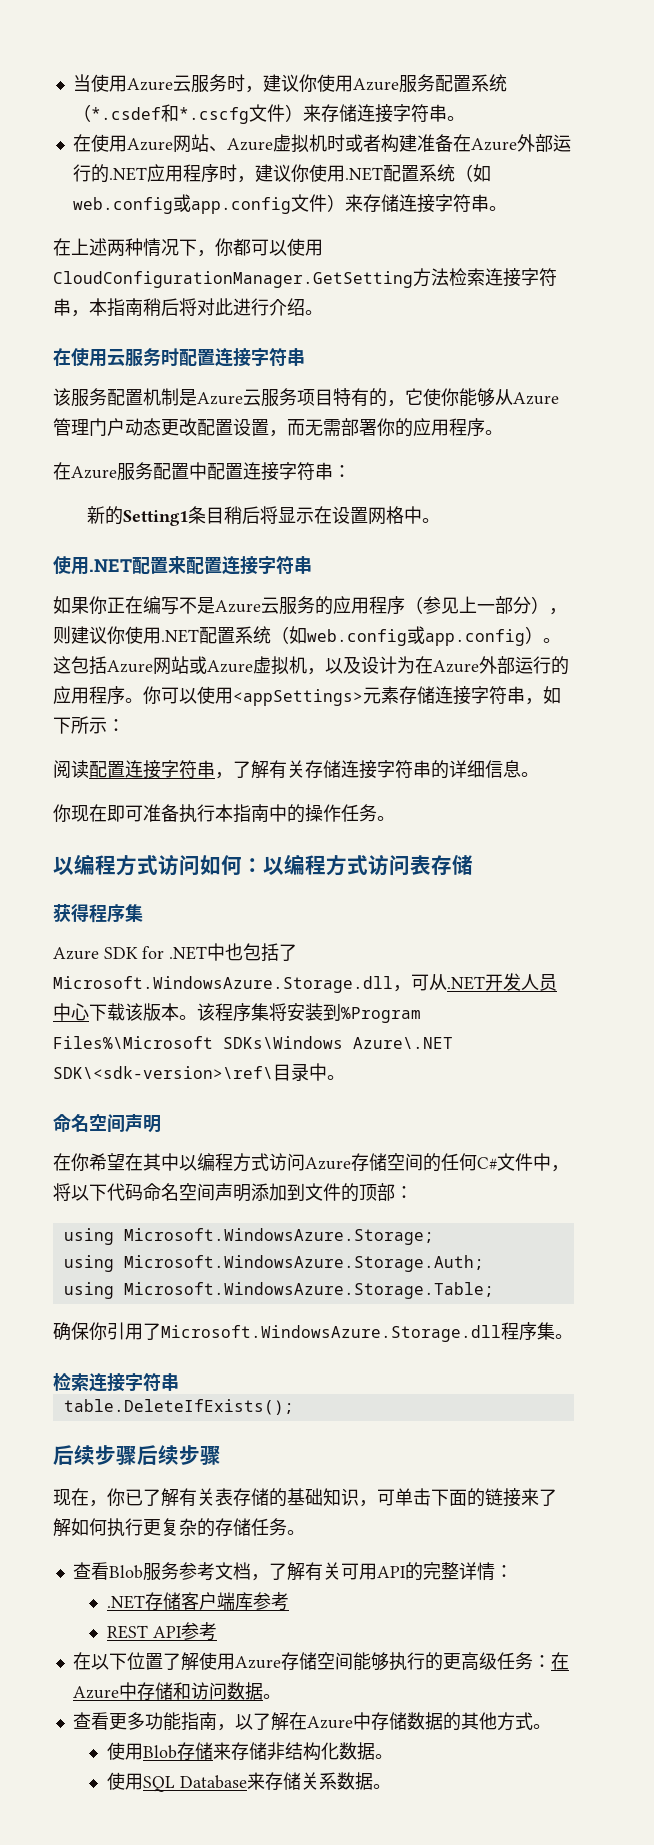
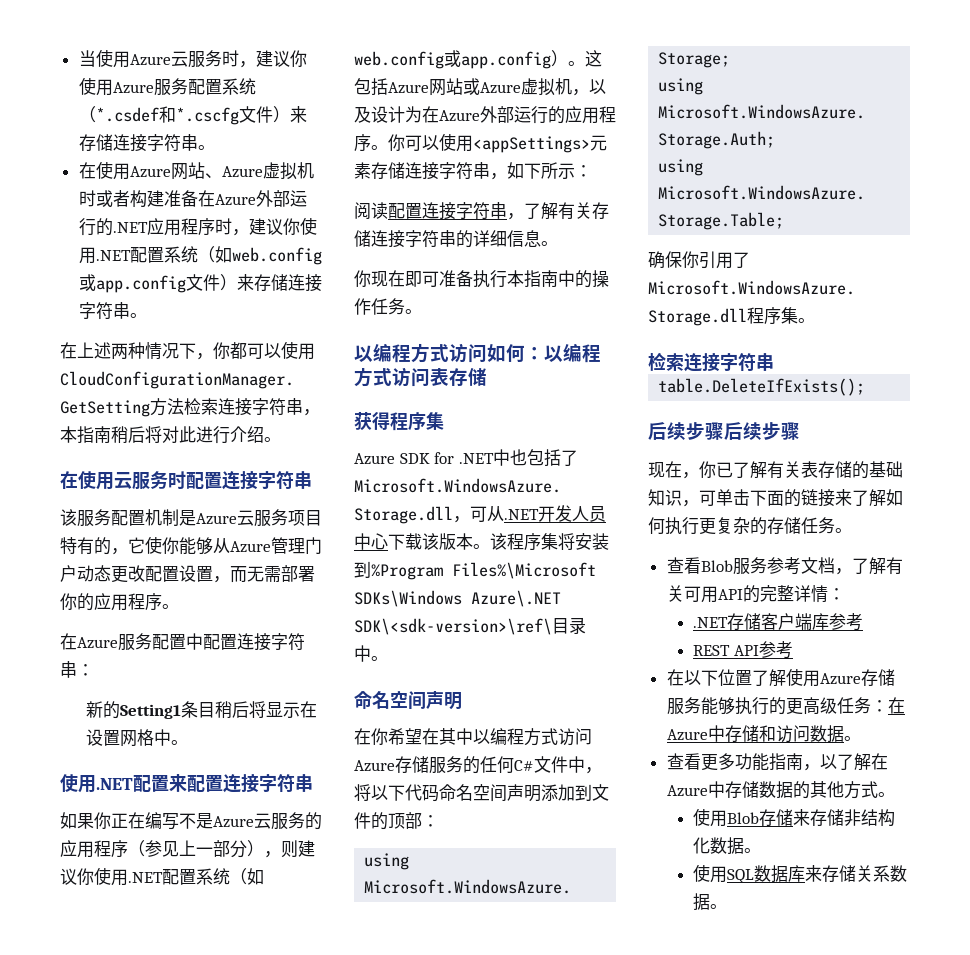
- 在你希望在其中以编程方式访问Azure存储空间的任何C#文件中，将以下代码命名空间声明添加到文件的顶部：
+ 在你希望在其中以编程方式访问Azure存储服务的任何C#文件中，将以下代码命名空间声明添加到文件的顶部：
- 在以下位置了解使用Azure存储空间能够执行的更高级任务：在Azure中存储和访问数据。
+ 在以下位置了解使用Azure存储服务能够执行的更高级任务：在Azure中存储和访问数据。
- 使用SQL Database来存储关系数据。
+ 使用SQL数据库来存储关系数据。

